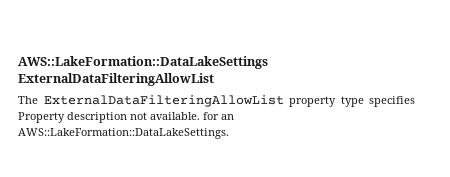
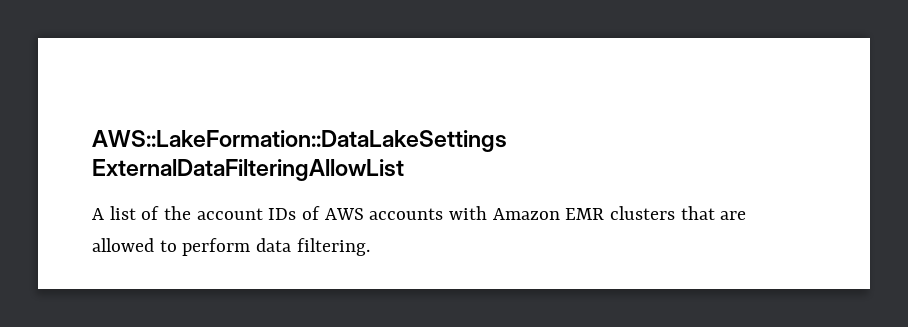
- The ExternalDataFilteringAllowList property type specifies Property description not available. for an AWS::LakeFormation::DataLakeSettings.
+ A list of the account IDs of AWS accounts with Amazon EMR clusters that are allowed to perform data filtering.

